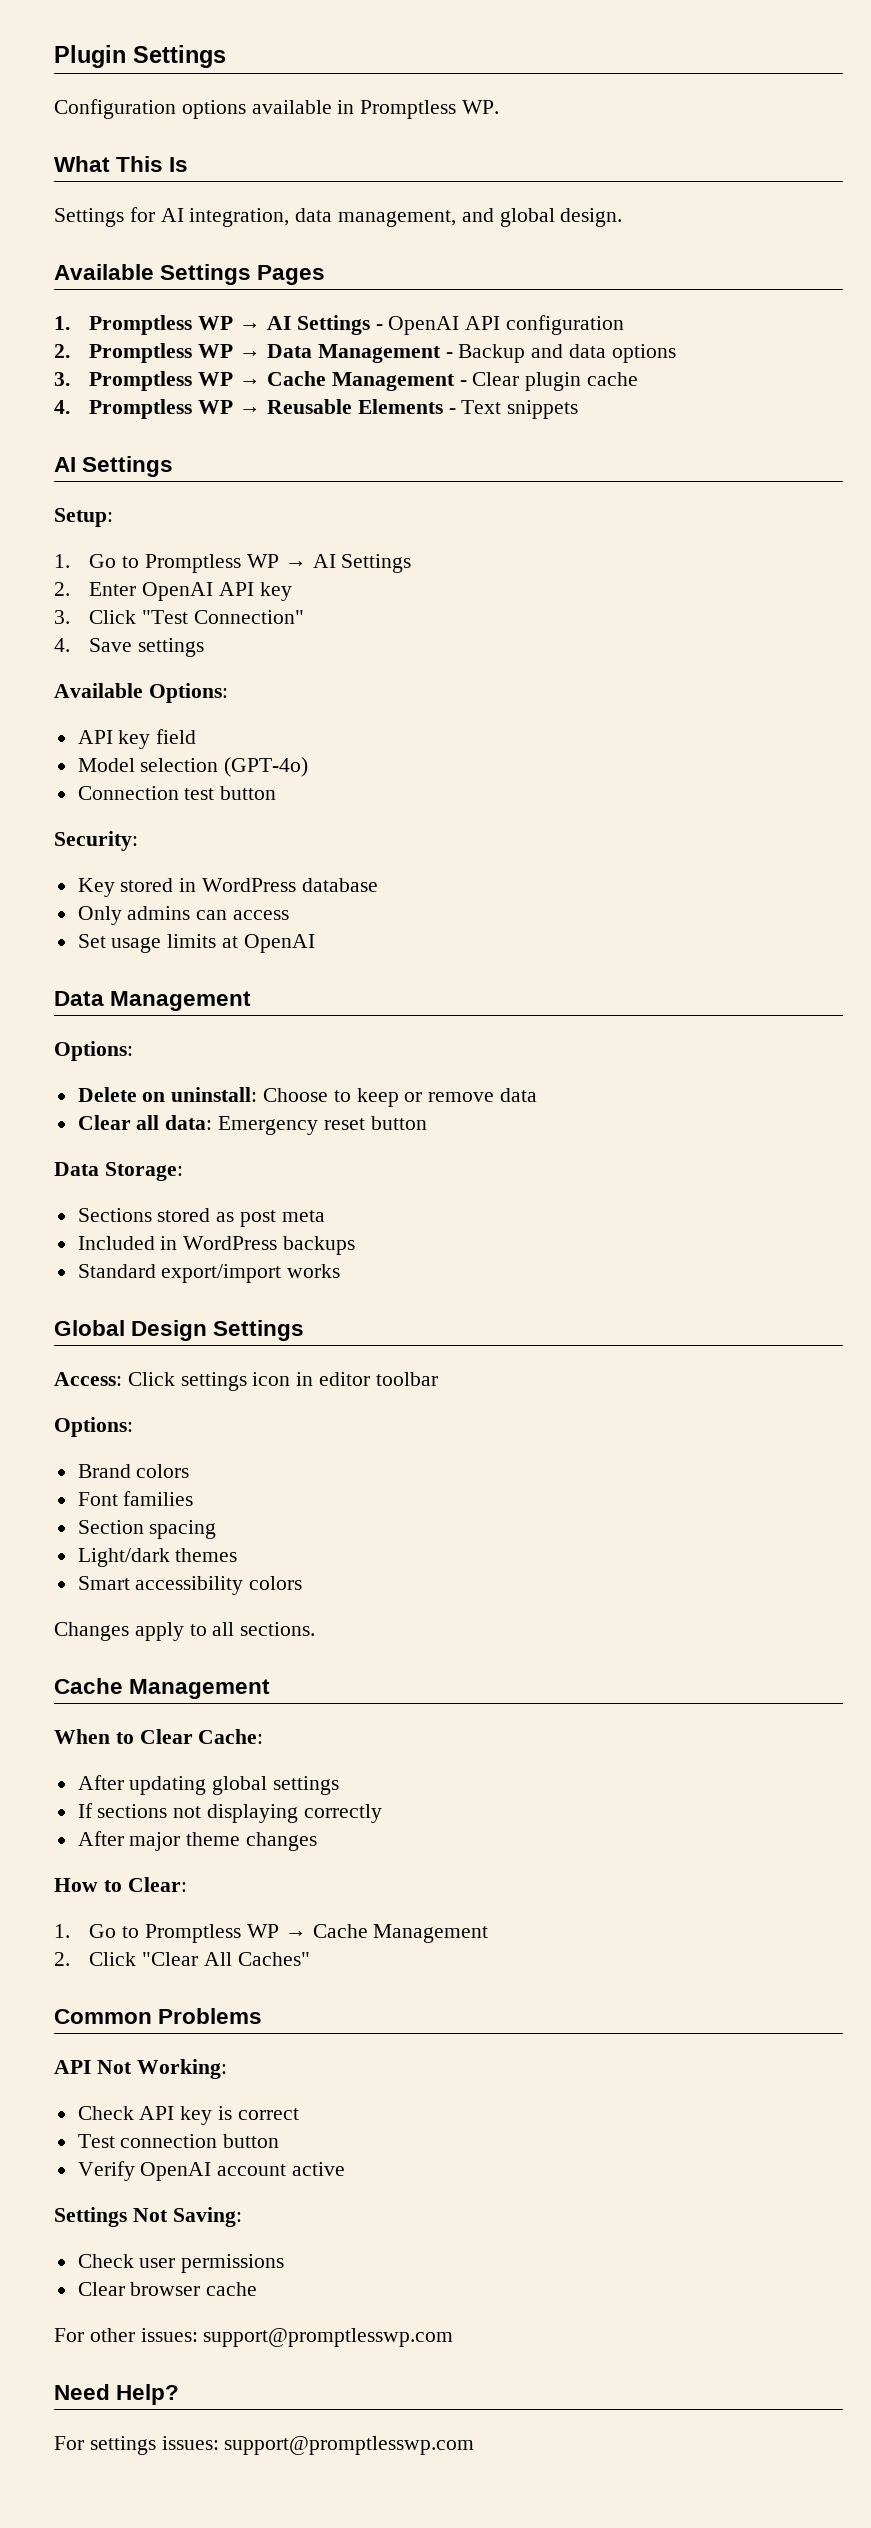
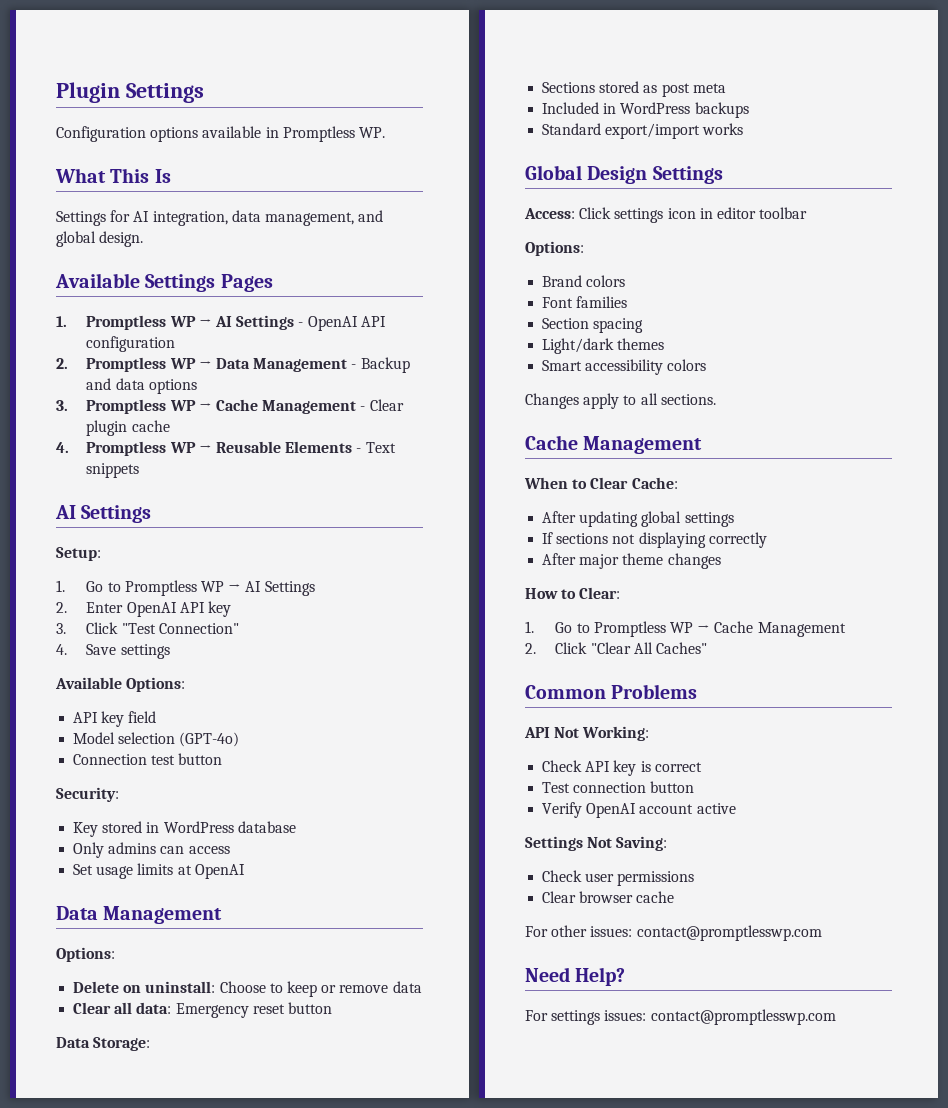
- For other issues: support@promptlesswp.com
+ For other issues: contact@promptlesswp.com
- For settings issues: support@promptlesswp.com
+ For settings issues: contact@promptlesswp.com

